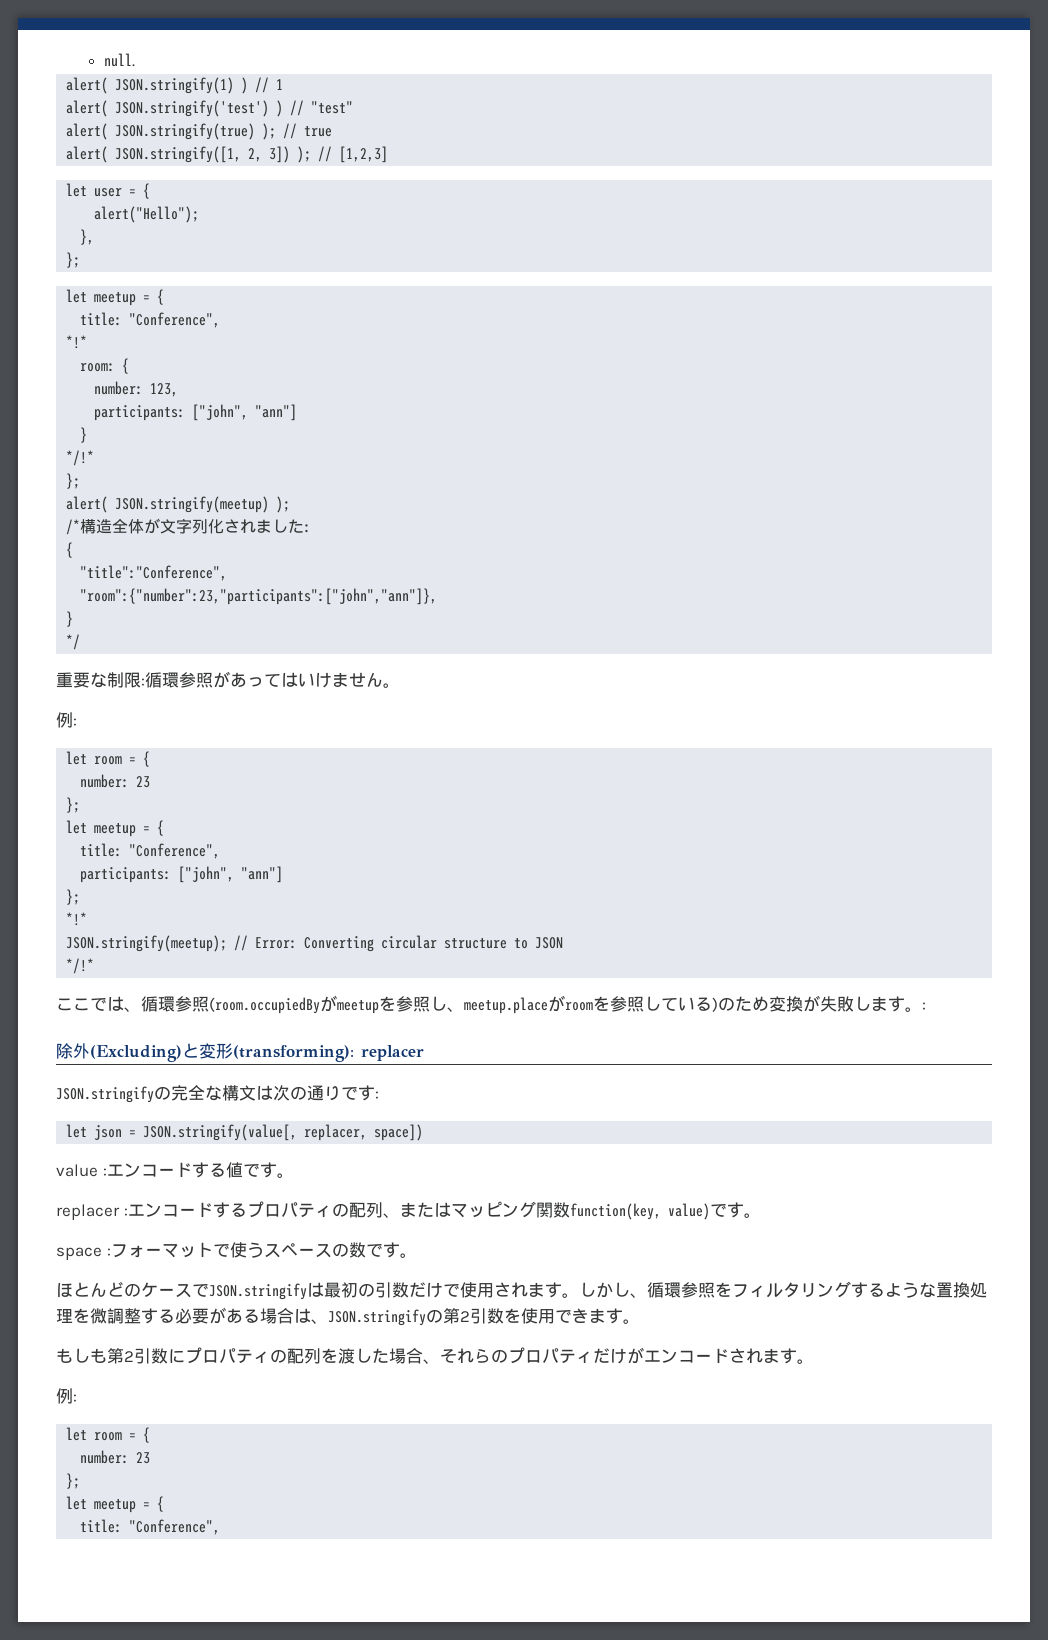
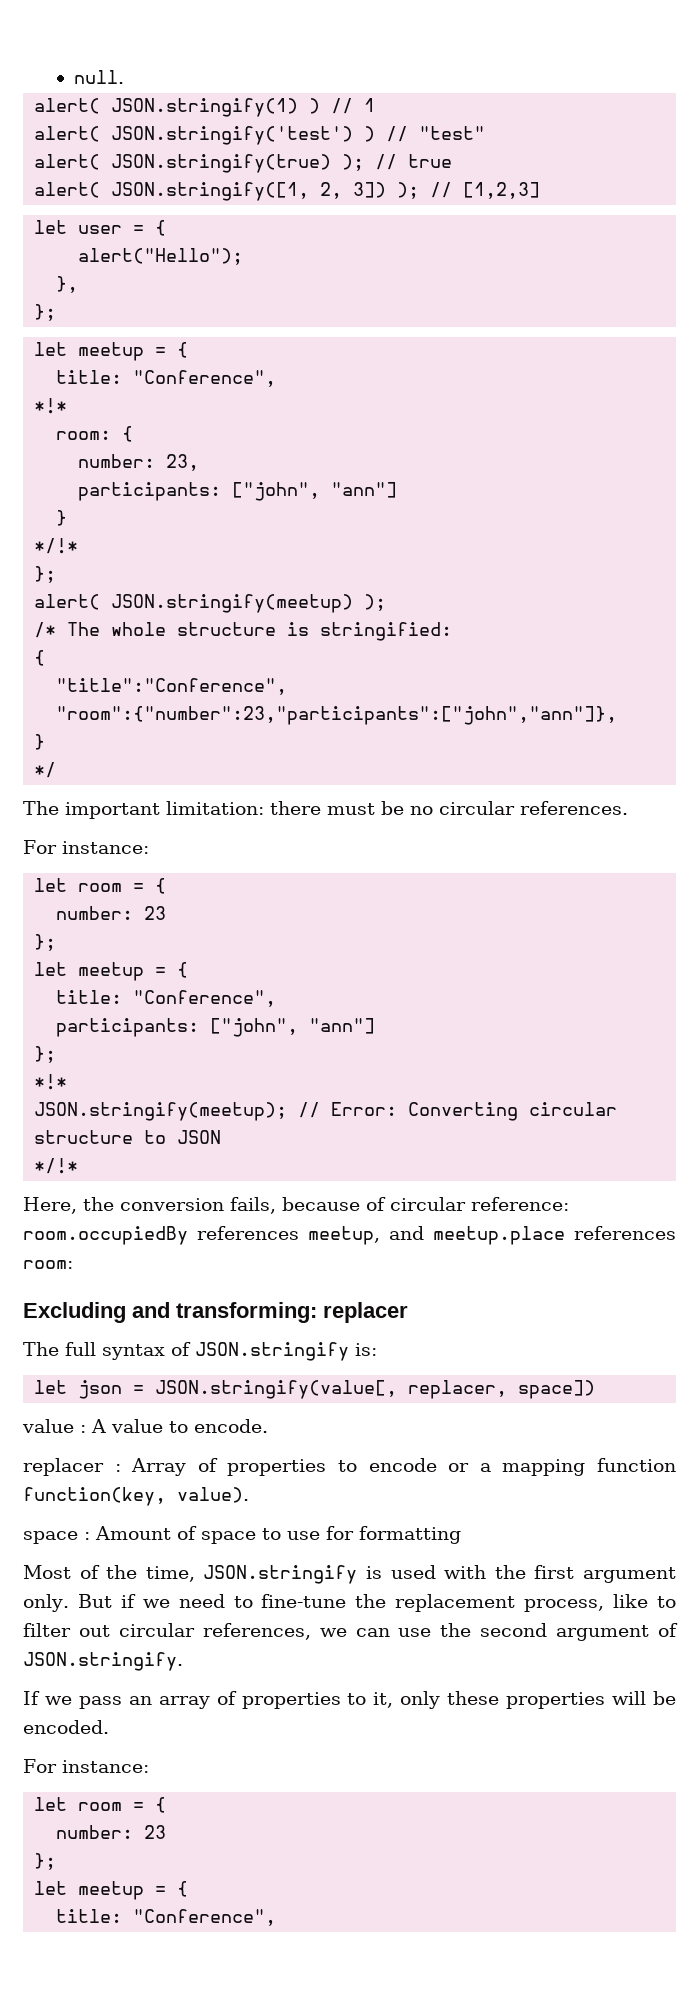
- number: 123,
+ number: 23,
- /*構造全体が文字列化されました:
+ /* The whole structure is stringified:
- 重要な制限:循環参照があってはいけません。
- 例:
+ The important limitation: there must be no circular references.
+ For instance:
- ここでは、循環参照(room.occupiedByがmeetupを参照し、meetup.placeがroomを参照している)のため変換が失敗します。:
- 除外(Excluding)と変形(transforming): replacer
- JSON.stringifyの完全な構文は次の通りです:
+ Here, the conversion fails, because of circular reference: room.occupiedBy references meetup, and meetup.place references room:
+ Excluding and transforming: replacer
+ The full syntax of JSON.stringify is:
- value :エンコードする値です。
- replacer :エンコードするプロパティの配列、またはマッピング関数function(key, value)です。
- space :フォーマットで使うスペースの数です。
- ほとんどのケースでJSON.stringifyは最初の引数だけで使用されます。しかし、循環参照をフィルタリングするような置換処理を微調整する必要がある場合は、JSON.stringifyの第2引数を使用できます。
- もしも第2引数にプロパティの配列を渡した場合、それらのプロパティだけがエンコードされます。
- 例:
+ value : A value to encode.
+ replacer : Array of properties to encode or a mapping function function(key, value).
+ space : Amount of space to use for formatting
+ Most of the time, JSON.stringify is used with the first argument only. But if we need to fine-tune the replacement process, like to filter out circular references, we can use the second argument of JSON.stringify.
+ If we pass an array of properties to it, only these properties will be encoded.
+ For instance:

